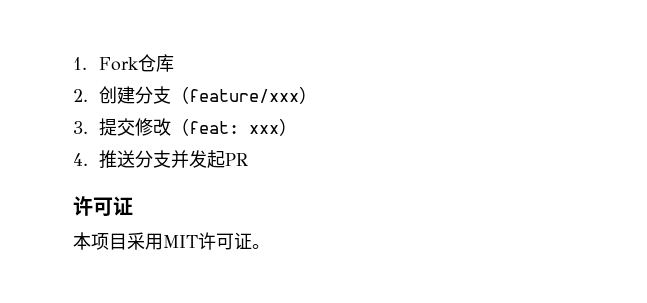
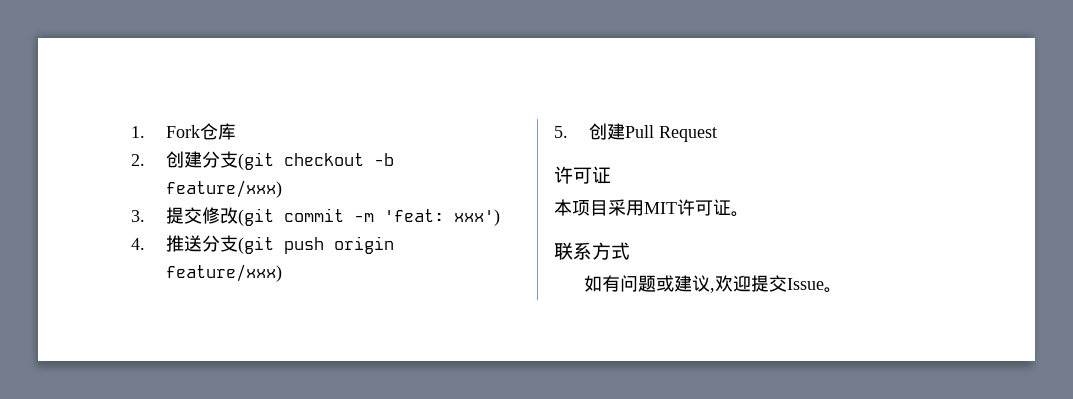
- 2.创建分支（feature/xxx）
+ 2.创建分支(git checkout -b feature/xxx)
- 3.提交修改（feat: xxx）
- 4.推送分支并发起PR
+ 3.提交修改(git commit -m 'feat: xxx')
+ 4.推送分支(git push origin feature/xxx)
+ 5.创建Pull Request
+ 联系方式
+ 如有问题或建议,欢迎提交Issue。

